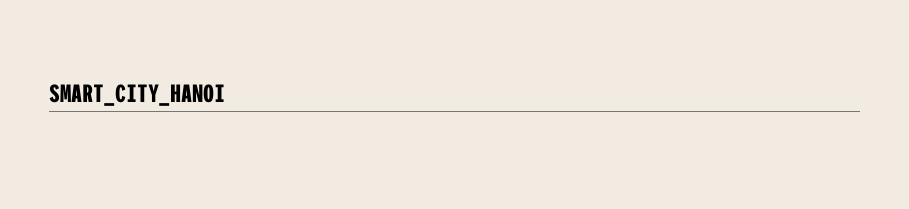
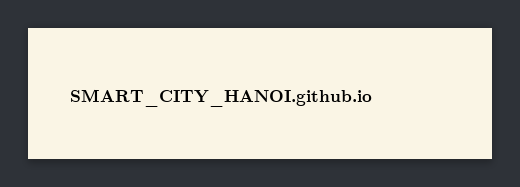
- SMART_CITY_HANOI
+ SMART_CITY_HANOI.github.io

